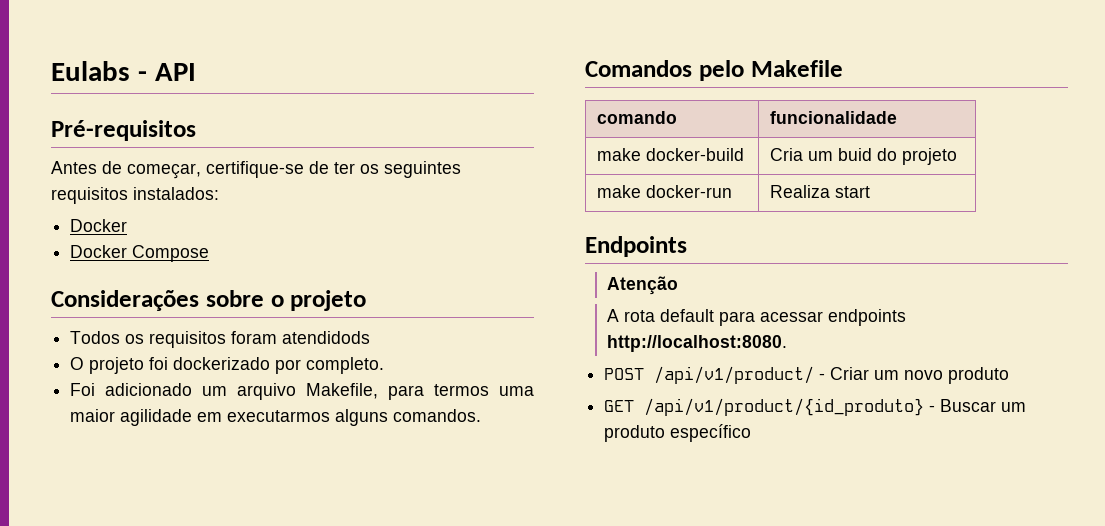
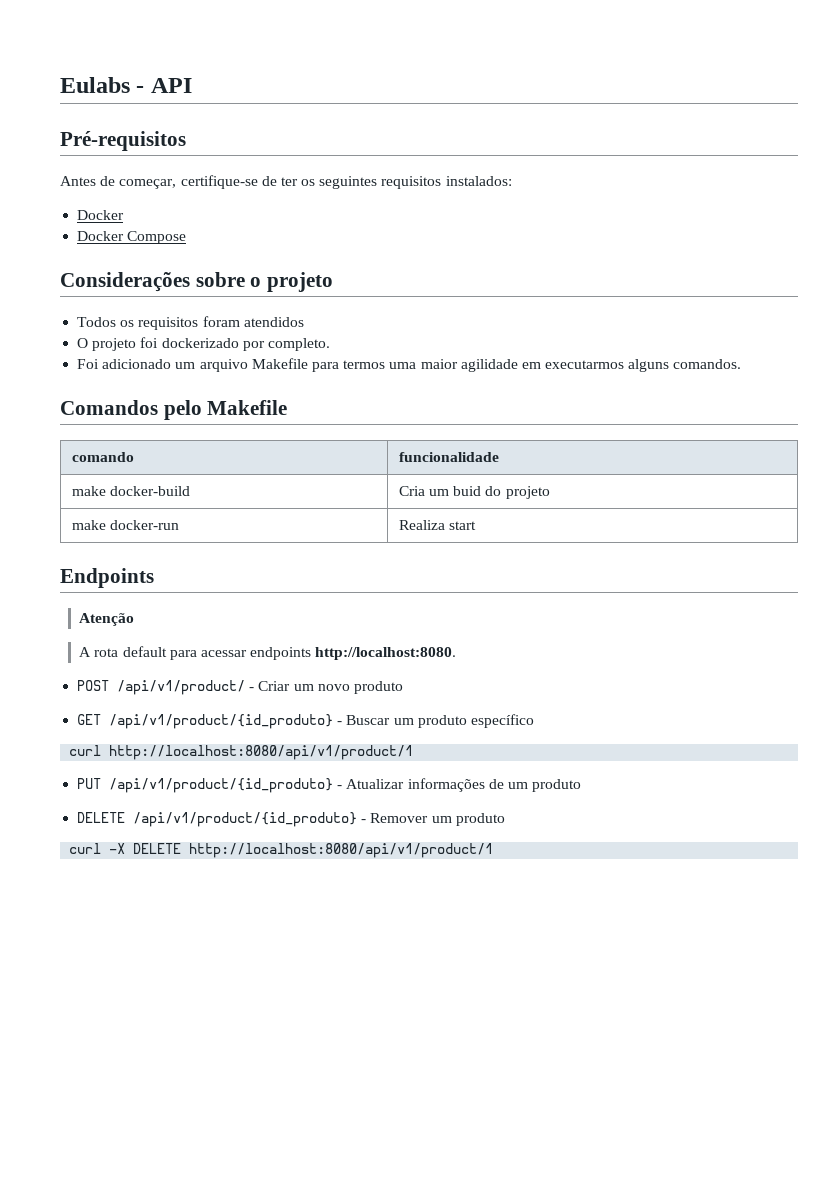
- Todos os requisitos foram atendidods
+ Todos os requisitos foram atendidos
- Foi adicionado um arquivo Makefile, para termos uma maior agilidade em executarmos alguns comandos.
+ Foi adicionado um arquivo Makefile para termos uma maior agilidade em executarmos alguns comandos.
+ curl http://localhost:8080/api/v1/product/1
+ PUT /api/v1/product/{id_produto} - Atualizar informações de um produto
+ DELETE /api/v1/product/{id_produto} - Remover um produto
+ curl -X DELETE http://localhost:8080/api/v1/product/1

